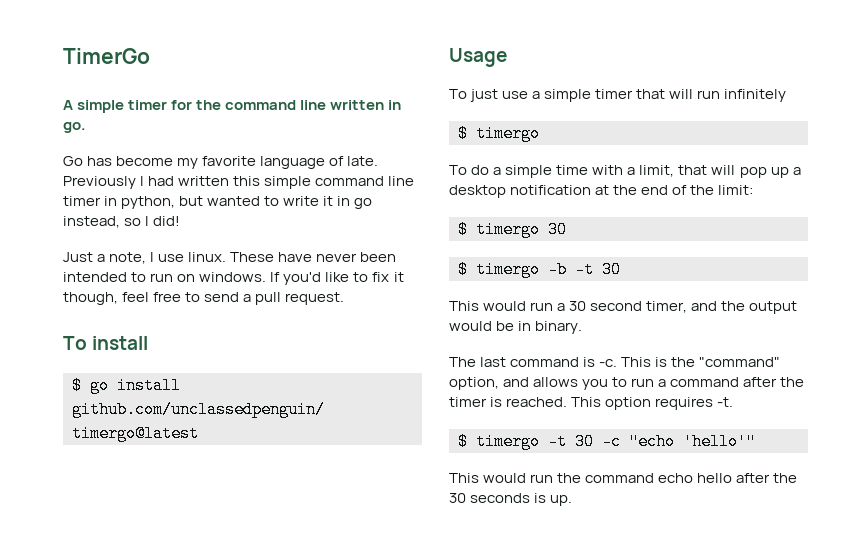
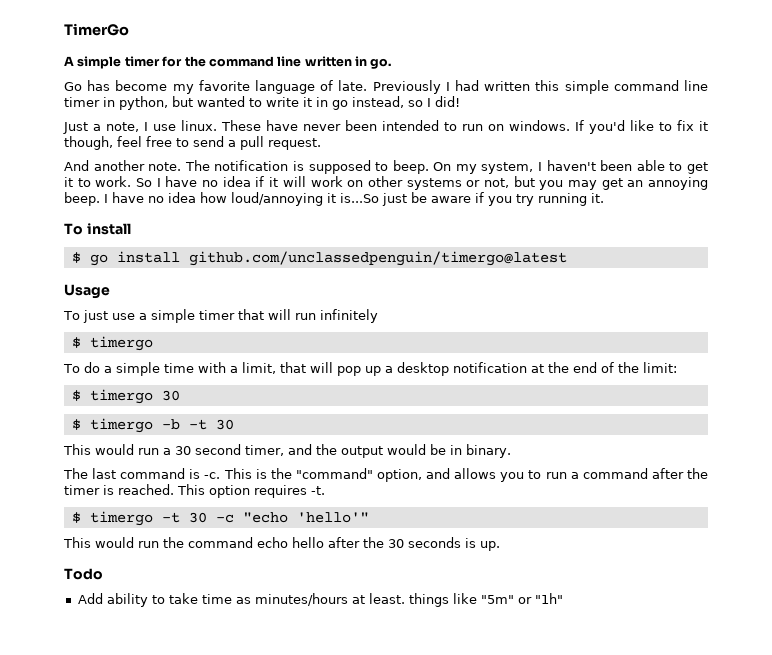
+ And another note. The notification is supposed to beep. On my system, I haven't been able to get it to work. So I have no idea if it will work on other systems or not, but you may get an annoying beep. I have no idea how loud/annoying it is...So just be aware if you try running it.
+ Todo
+ Add ability to take time as minutes/hours at least. things like "5m" or "1h"

